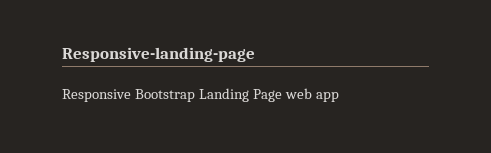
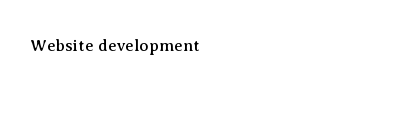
- Responsive-landing-page
- Responsive Bootstrap Landing Page web app
+ Website development

